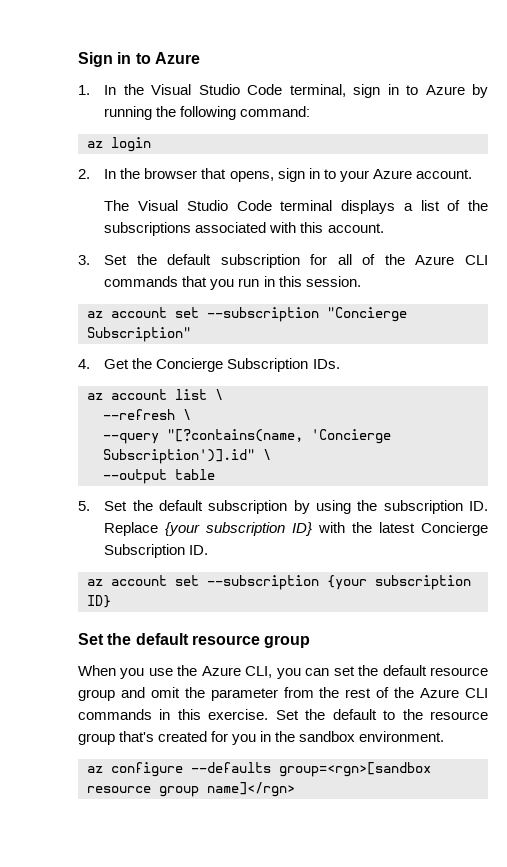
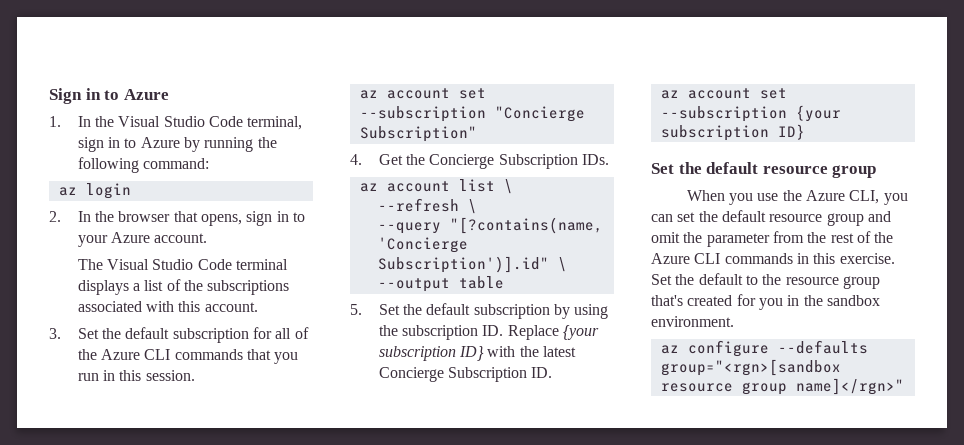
- az configure --defaults group=<rgn>[sandbox resource group name]</rgn>
+ az configure --defaults group="<rgn>[sandbox resource group name]</rgn>"

